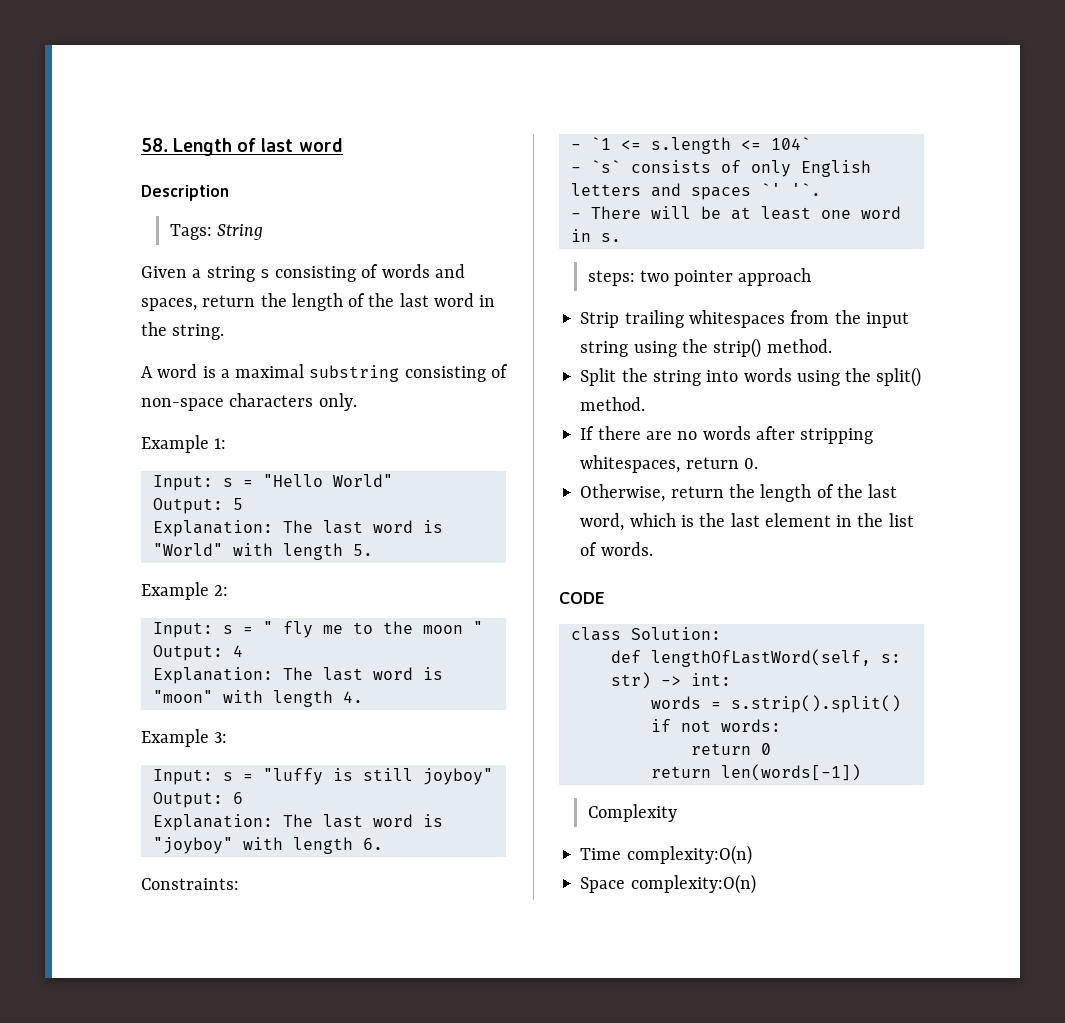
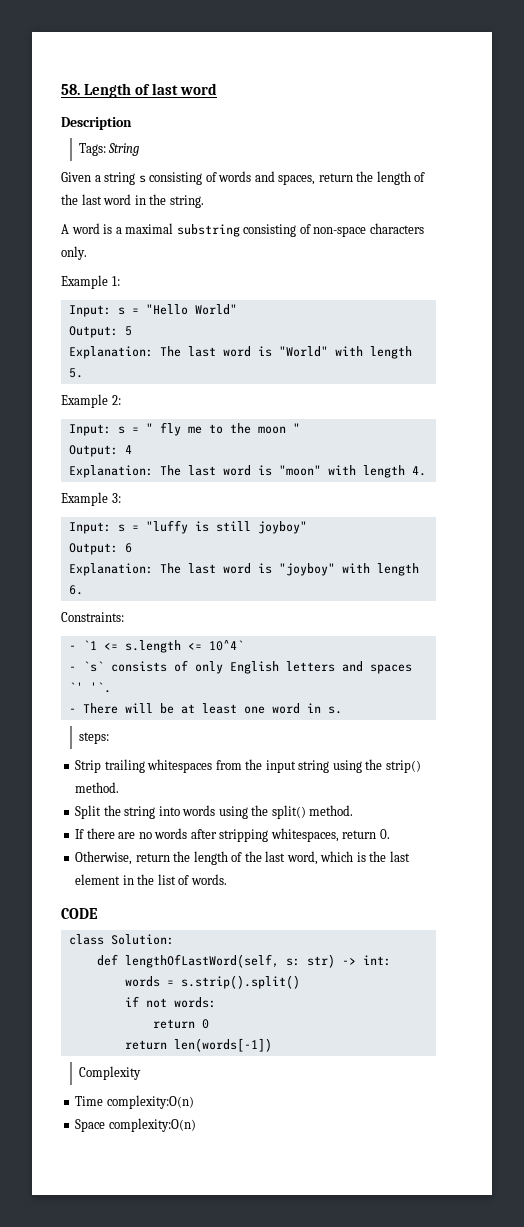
- - `1 <= s.length <= 104`
+ - `1 <= s.length <= 10^4`
- steps: two pointer approach
+ steps:

